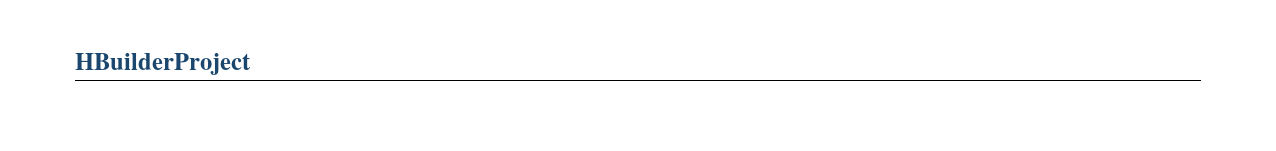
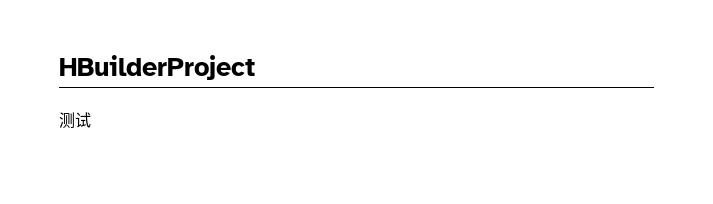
+ 测试

